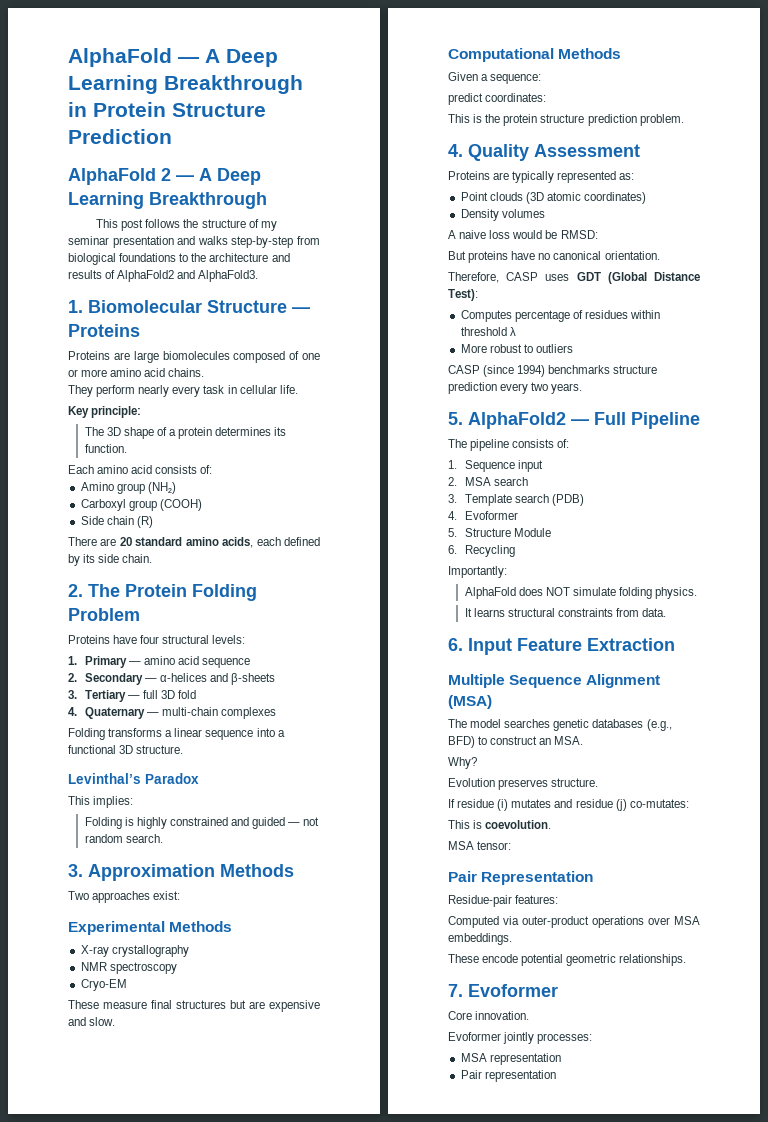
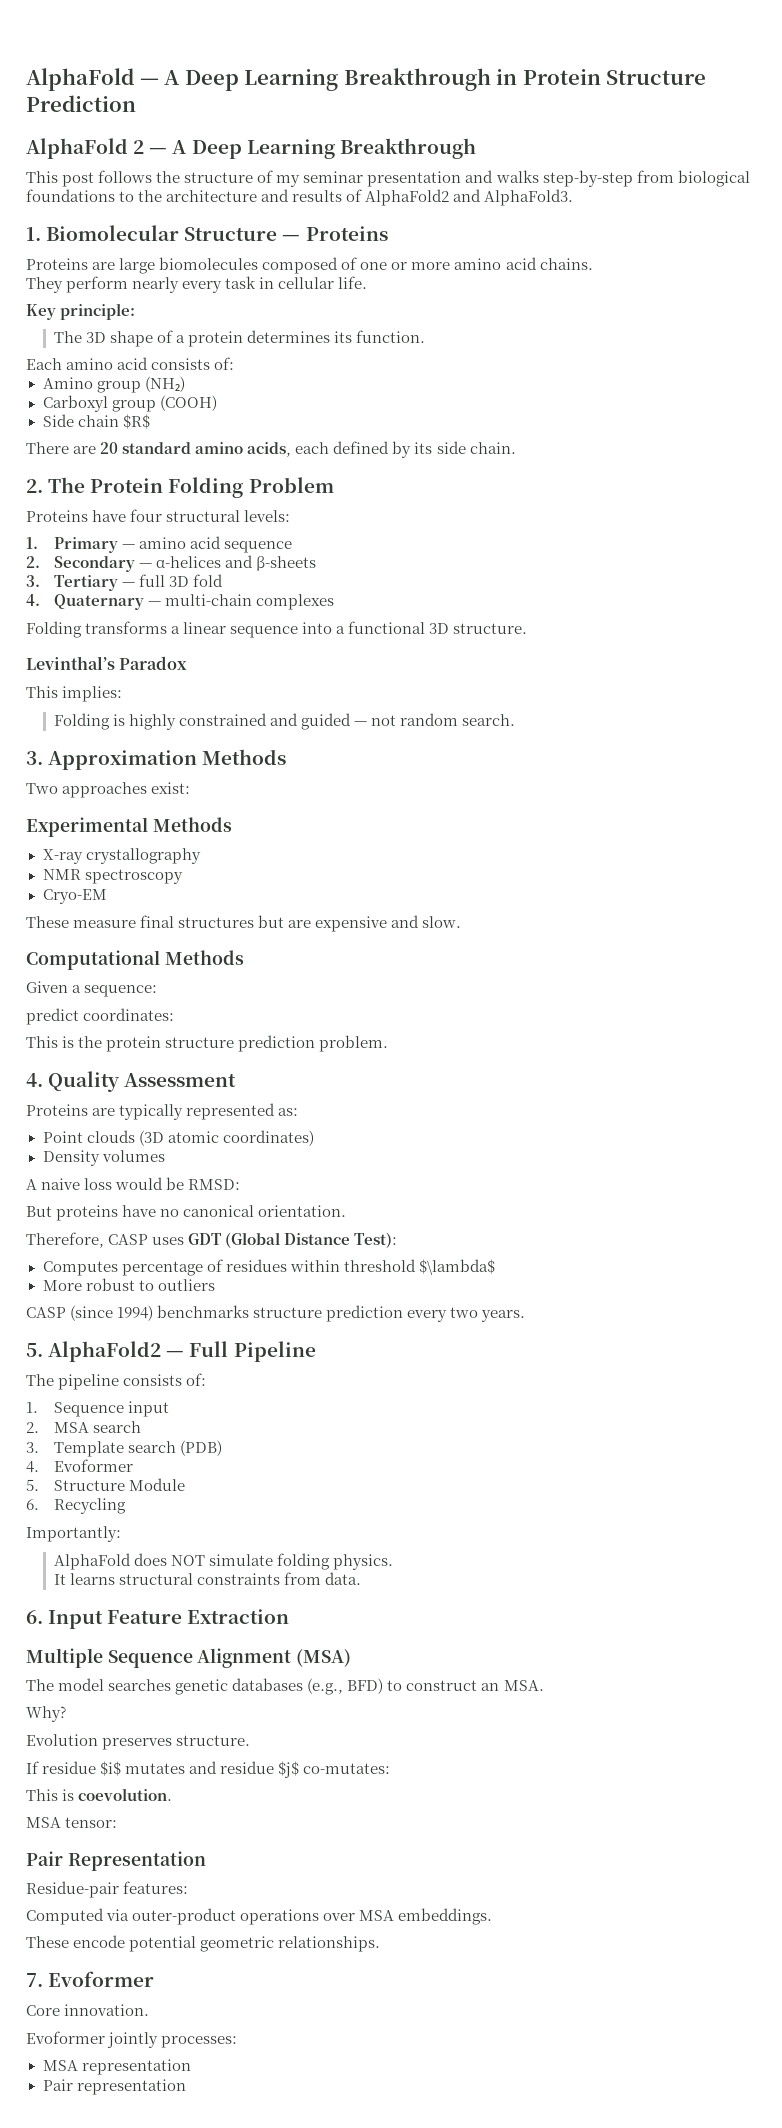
- Side chain (R)
+ Side chain $R$
- Computes percentage of residues within threshold λ
+ Computes percentage of residues within threshold $\lambda$
- If residue (i) mutates and residue (j) co-mutates:
+ If residue $i$ mutates and residue $j$ co-mutates:

